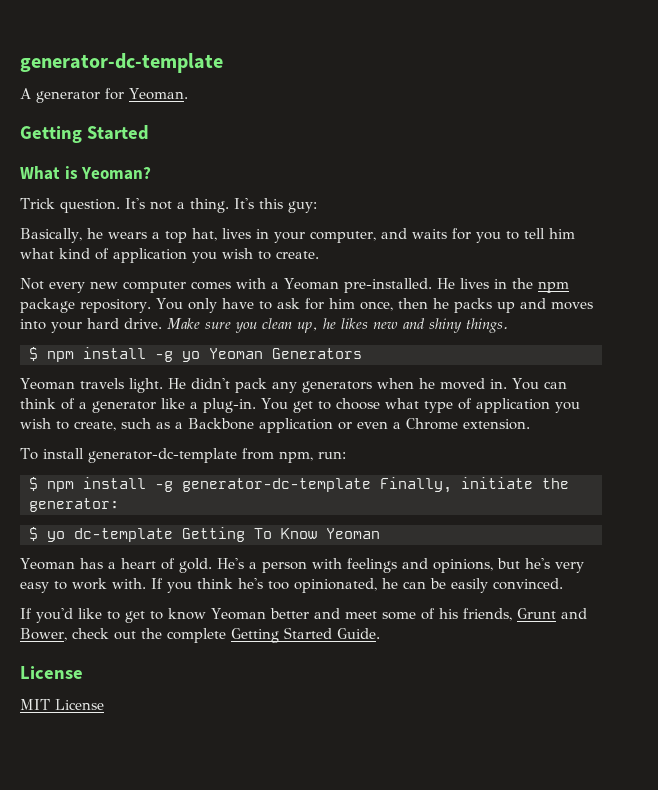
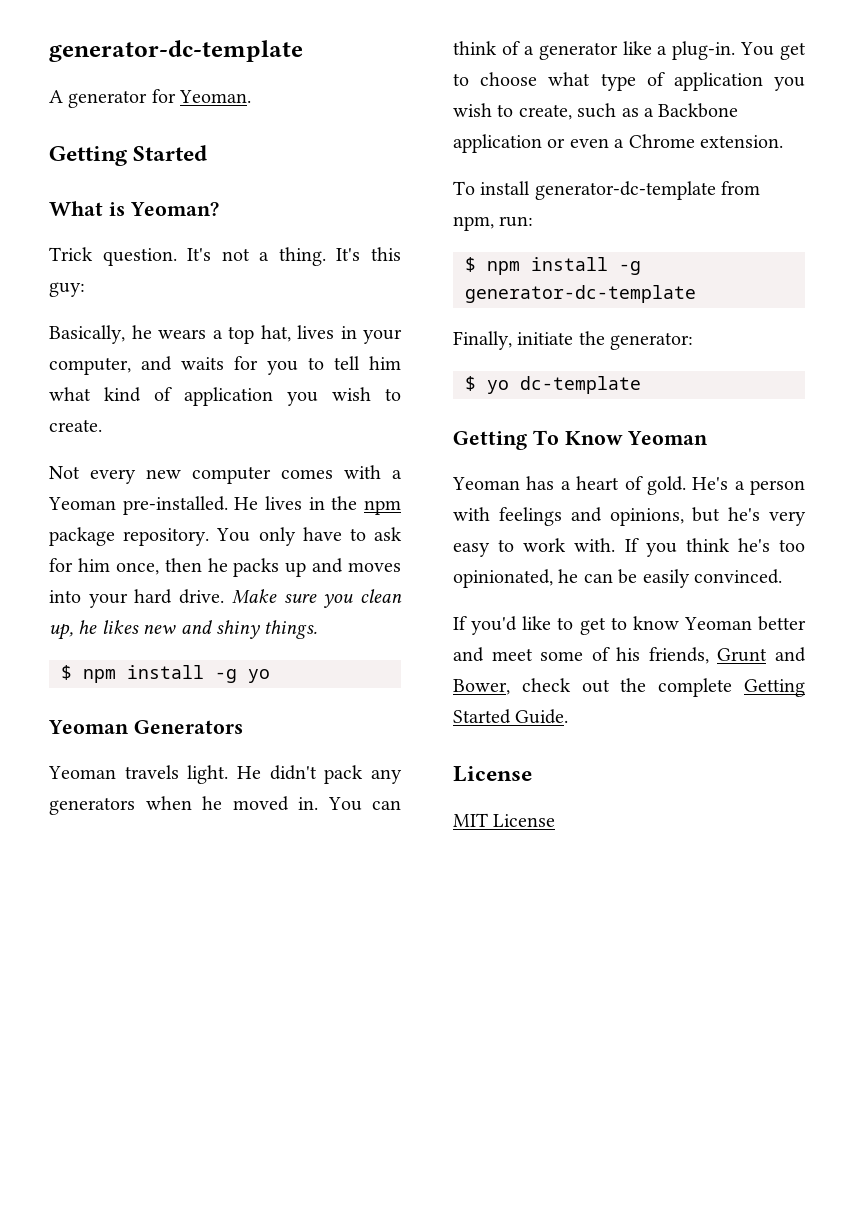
- $ npm install -g yo Yeoman Generators
+ $ npm install -g yo
+ Yeoman Generators
- $ npm install -g generator-dc-template Finally, initiate the generator:
+ $ npm install -g generator-dc-template
+ Finally, initiate the generator:
- $ yo dc-template Getting To Know Yeoman
+ $ yo dc-template
+ Getting To Know Yeoman

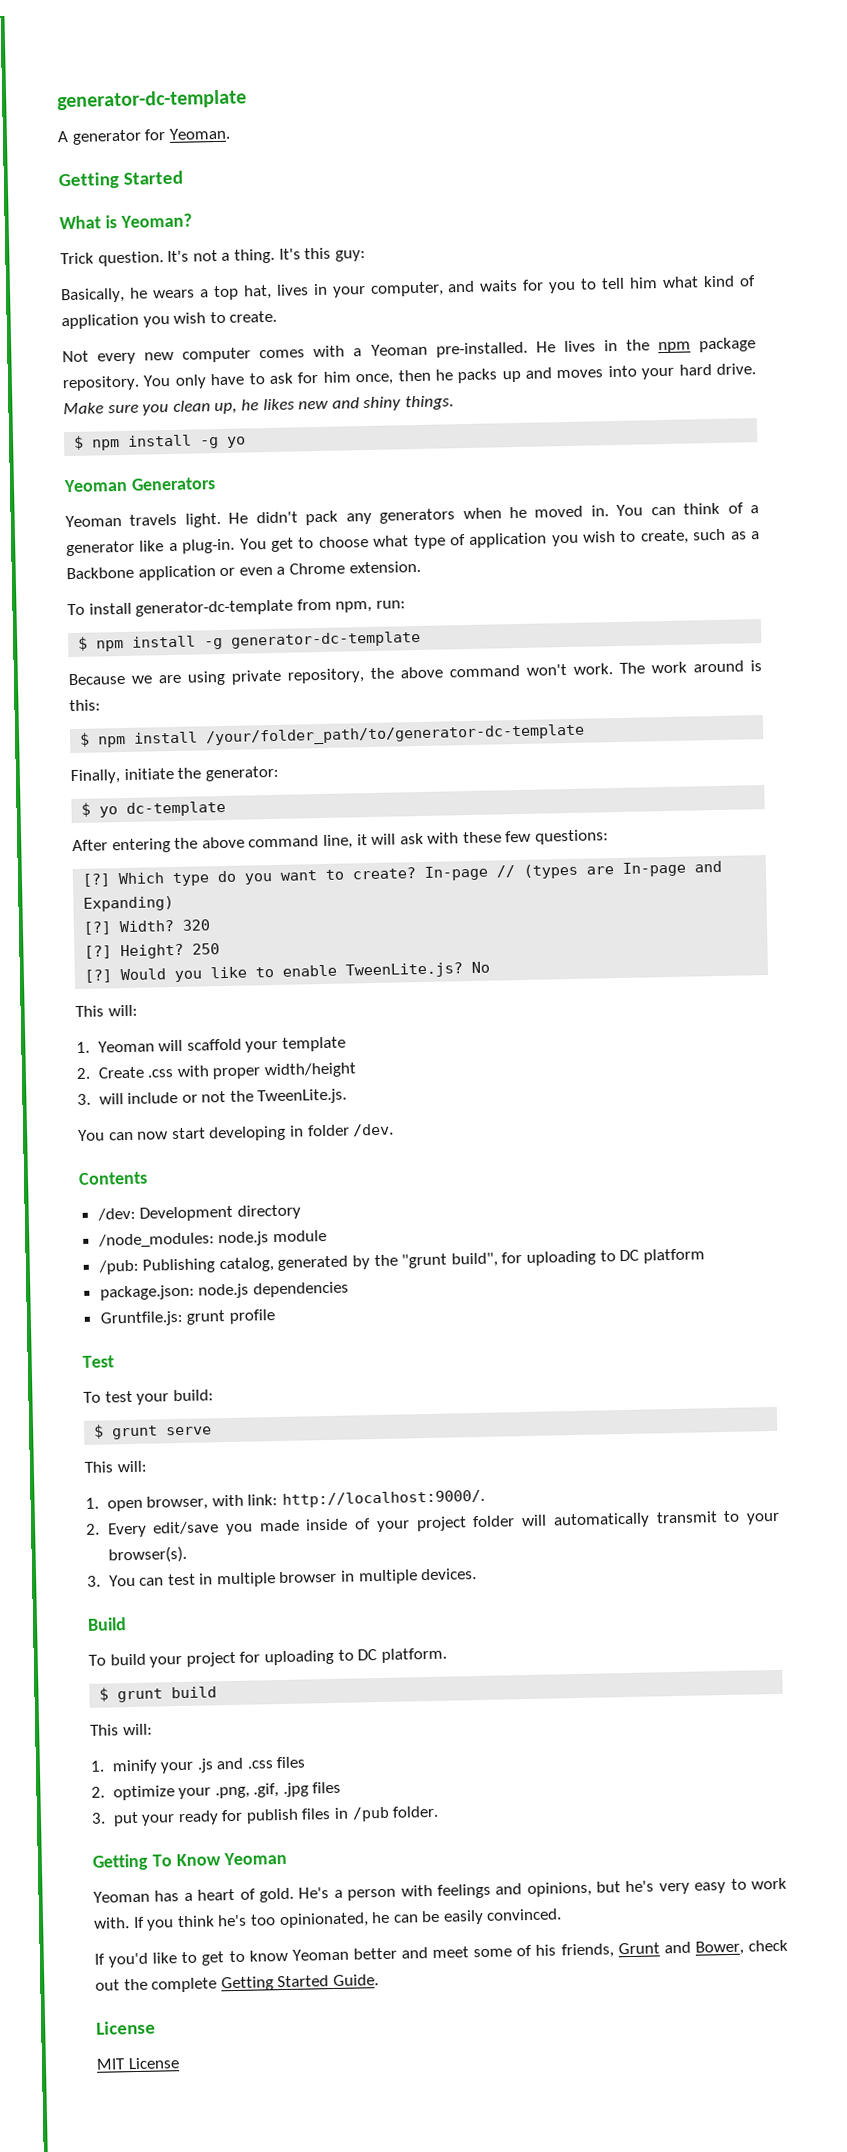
+ Because we are using private repository, the above command won't work. The work around is this:
+ $ npm install /your/folder_path/to/generator-dc-template
+ After entering the above command line, it will ask with these few questions:
+ [?] Which type do you want to create? In-page // (types are In-page and Expanding)
+ [?] Width? 320
+ [?] Height? 250
+ [?] Would you like to enable TweenLite.js? No
+ This will:
+ 1. Yeoman will scaffold your template
+ 2. Create .css with proper width/height
+ 3. will include or not the TweenLite.js.
+ You can now start developing in folder /dev.
+ Contents
+ /dev: Development directory
+ /node_modules: node.js module
+ /pub: Publishing catalog, generated by the "grunt build", for uploading to DC platform
+ package.json: node.js dependencies
+ Gruntfile.js: grunt profile
+ Test
+ To test your build:
+ $ grunt serve
+ This will:
+ 1. open browser, with link: http://localhost:9000/.
+ 2. Every edit/save you made inside of your project folder will automatically transmit to your browser(s).
+ 3. You can test in multiple browser in multiple devices.
+ Build
+ To build your project for uploading to DC platform.
+ $ grunt build
+ This will:
+ 1. minify your .js and .css files
+ 2. optimize your .png, .gif, .jpg files
+ 3. put your ready for publish files in /pub folder.

